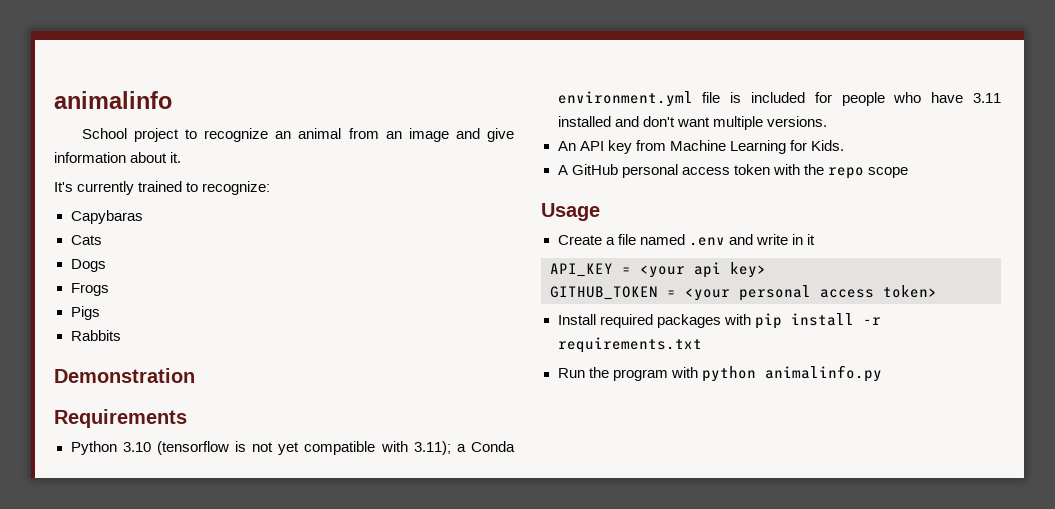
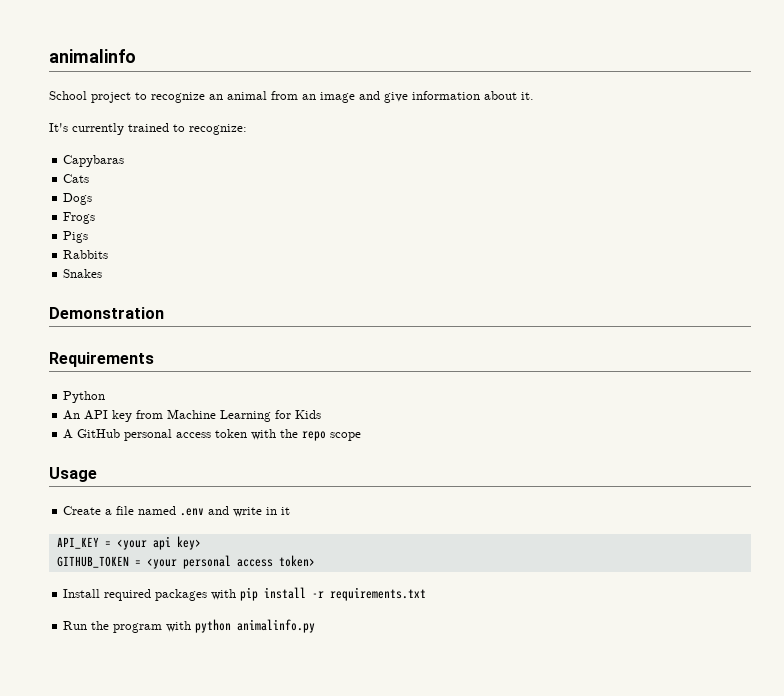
+ Snakes
- Python 3.10 (tensorflow is not yet compatible with 3.11); a Conda environment.yml file is included for people who have 3.11 installed and don't want multiple versions.
+ Python
- An API key from Machine Learning for Kids.
+ An API key from Machine Learning for Kids

